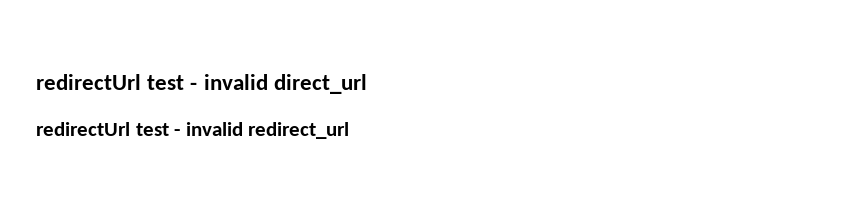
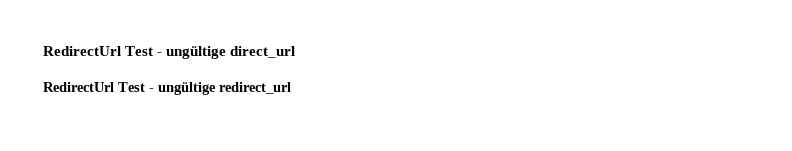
- redirectUrl test - invalid direct_url
- redirectUrl test - invalid redirect_url
+ RedirectUrl Test - ungültige direct_url
+ RedirectUrl Test - ungültige redirect_url

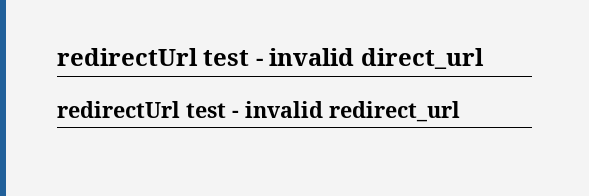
- RedirectUrl Test - ungültige direct_url
- RedirectUrl Test - ungültige redirect_url
+ redirectUrl test - invalid direct_url
+ redirectUrl test - invalid redirect_url

